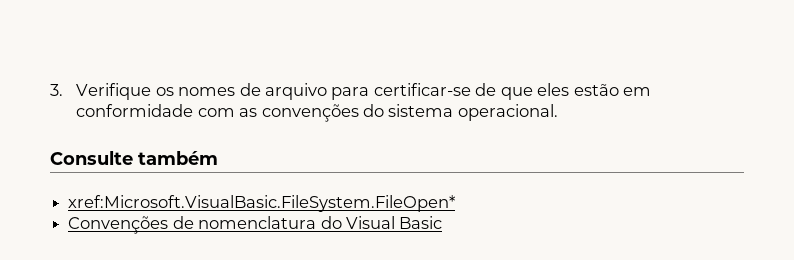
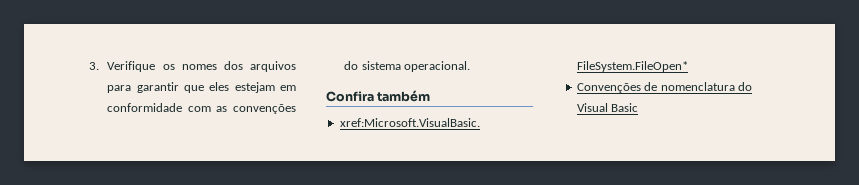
- 3. Verifique os nomes de arquivo para certificar-se de que eles estão em conformidade com as convenções do sistema operacional.
+ 3. Verifique os nomes dos arquivos para garantir que eles estejam em conformidade com as convenções do sistema operacional.
- Consulte também
+ Confira também

